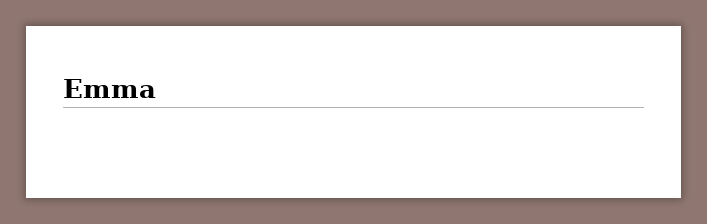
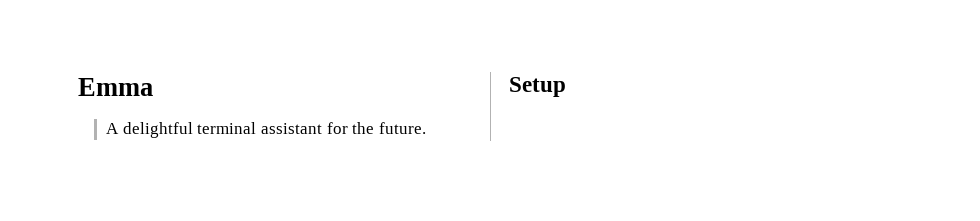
+ A delightful terminal assistant for the future.
+ Setup

